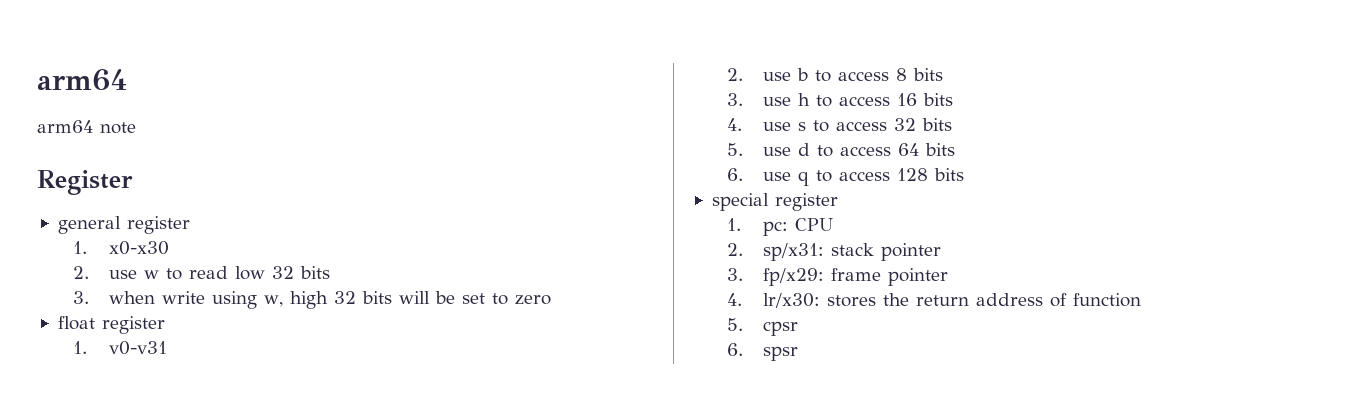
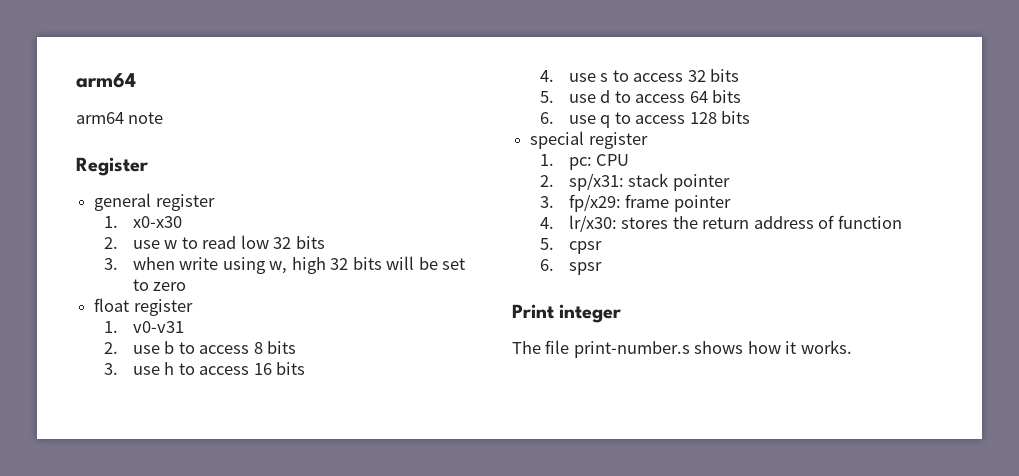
+ Print integer
+ The file print-number.s shows how it works.

